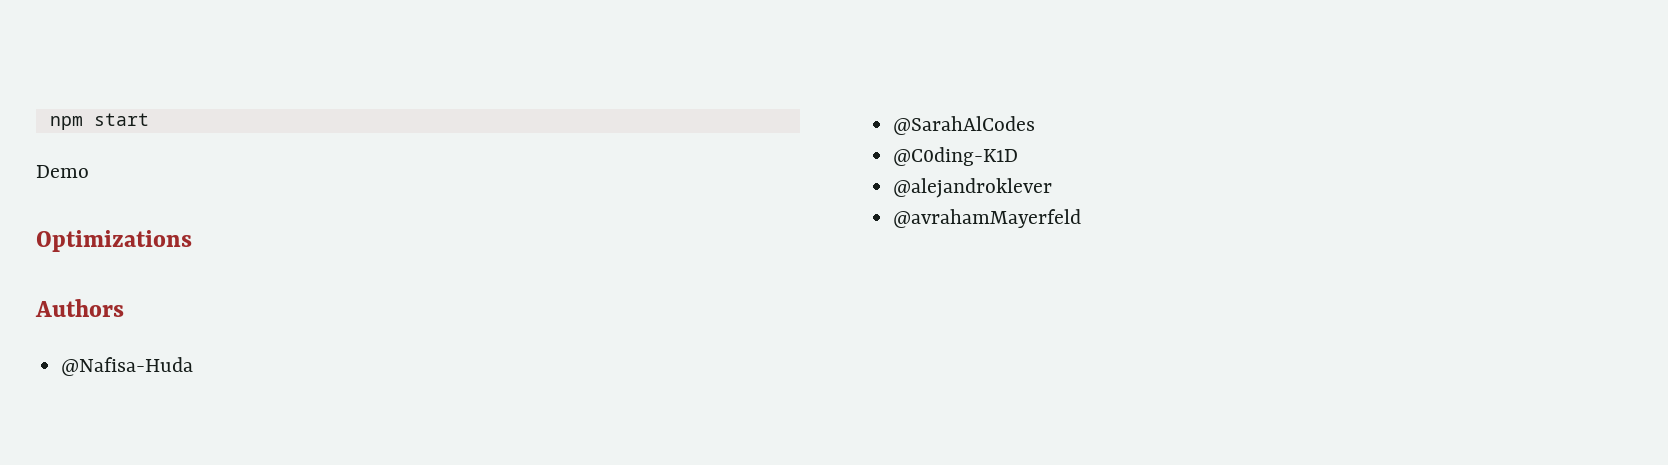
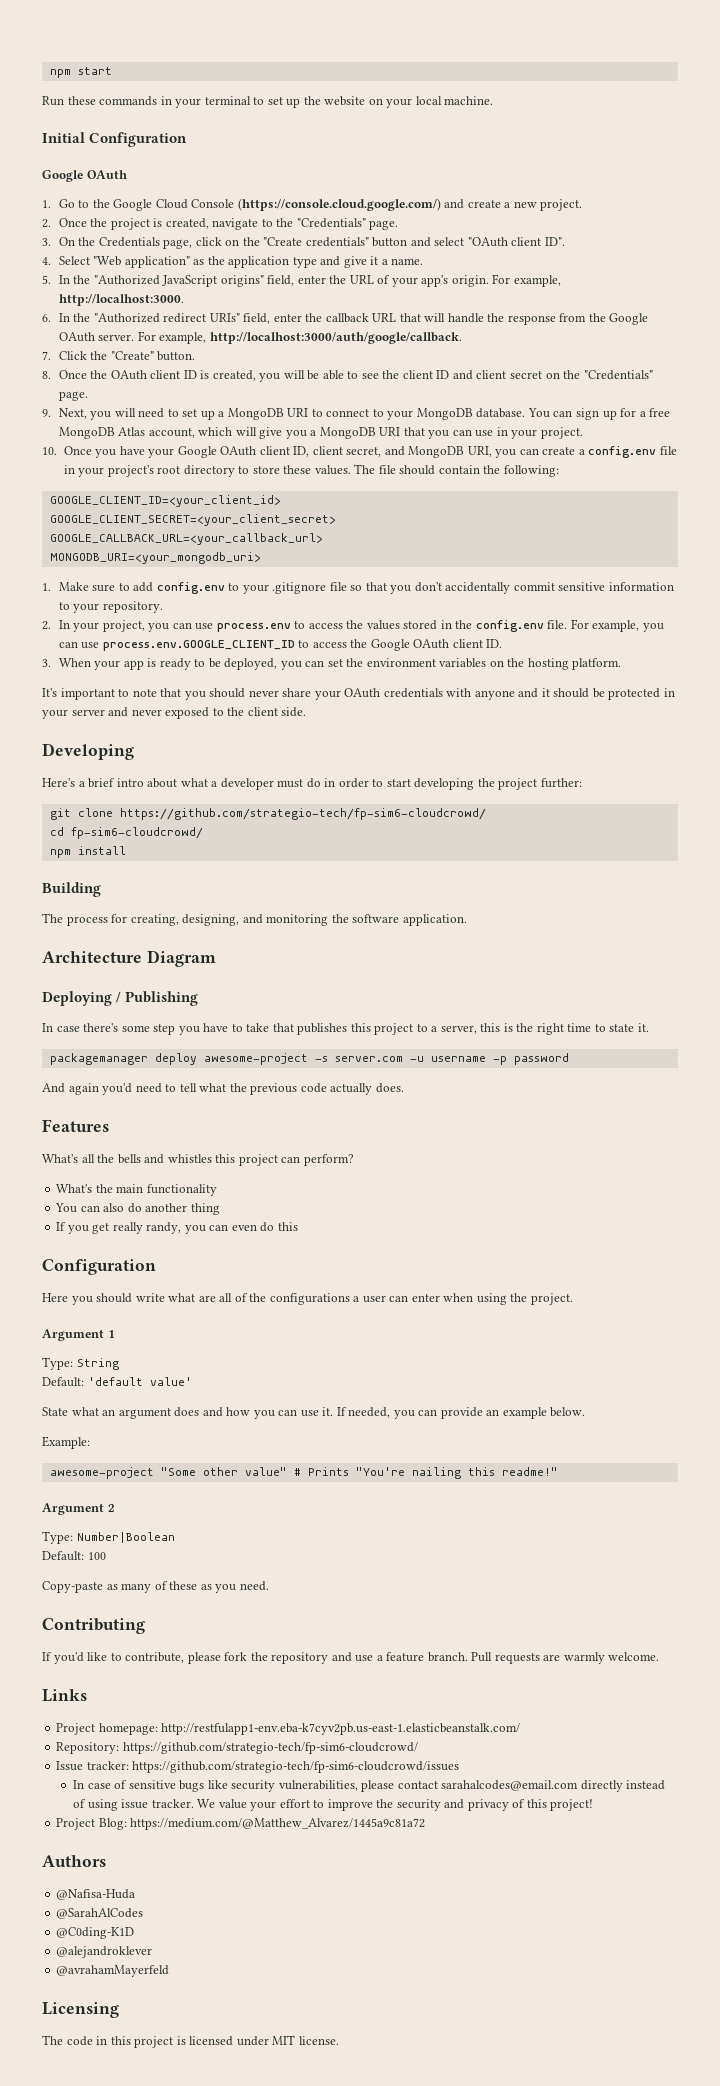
- Demo
- Optimizations
+ Run these commands in your terminal to set up the website on your local machine.
+ Initial Configuration
+ Google OAuth
+ 1. Go to the Google Cloud Console (https://console.cloud.google.com/) and create a new project.
+ 2. Once the project is created, navigate to the "Credentials" page.
+ 3. On the Credentials page, click on the "Create credentials" button and select "OAuth client ID".
+ 4. Select "Web application" as the application type and give it a name.
+ 5. In the "Authorized JavaScript origins" field, enter the URL of your app's origin. For example, http://localhost:3000.
+ 6. In the "Authorized redirect URIs" field, enter the callback URL that will handle the response from the Google OAuth server. For example, http://localhost:3000/auth/google/callback.
+ 7. Click the "Create" button.
+ 8. Once the OAuth client ID is created, you will be able to see the client ID and client secret on the "Credentials" page.
+ 9. Next, you will need to set up a MongoDB URI to connect to your MongoDB database. You can sign up for a free MongoDB Atlas account, which will give you a MongoDB URI that you can use in your project.
+ 10. Once you have your Google OAuth client ID, client secret, and MongoDB URI, you can create a config.env file in your project's root directory to store these values. The file should contain the following:
+ GOOGLE_CLIENT_ID=<your_client_id>
+ GOOGLE_CLIENT_SECRET=<your_client_secret>
+ GOOGLE_CALLBACK_URL=<your_callback_url>
+ MONGODB_URI=<your_mongodb_uri>
+ 1. Make sure to add config.env to your .gitignore file so that you don't accidentally commit sensitive information to your repository.
+ 2. In your project, you can use process.env to access the values stored in the config.env file. For example, you can use process.env.GOOGLE_CLIENT_ID to access the Google OAuth client ID.
+ 3. When your app is ready to be deployed, you can set the environment variables on the hosting platform.
+ It's important to note that you should never share your OAuth credentials with anyone and it should be protected in your server and never exposed to the client side.
+ Developing
+ Here's a brief intro about what a developer must do in order to start developing the project further:
+ git clone https://github.com/strategio-tech/fp-sim6-cloudcrowd/
+ cd fp-sim6-cloudcrowd/
+ npm install
+ Building
+ The process for creating, designing, and monitoring the software application.
+ Architecture Diagram
+ Deploying / Publishing
+ In case there's some step you have to take that publishes this project to a server, this is the right time to state it.
+ packagemanager deploy awesome-project -s server.com -u username -p password
+ And again you'd need to tell what the previous code actually does.
+ Features
+ What's all the bells and whistles this project can perform?
+ What's the main functionality
+ You can also do another thing
+ If you get really randy, you can even do this
+ Configuration
+ Here you should write what are all of the configurations a user can enter when using the project.
+ Argument 1
+ Type: String
+ Default: 'default value'
+ State what an argument does and how you can use it. If needed, you can provide an example below.
+ Example:
+ awesome-project "Some other value" # Prints "You're nailing this readme!"
+ Argument 2
+ Type: Number|Boolean
+ Default: 100
+ Copy-paste as many of these as you need.
+ Contributing
+ If you'd like to contribute, please fork the repository and use a feature branch. Pull requests are warmly welcome.
+ Links
+ Project homepage: http://restfulapp1-env.eba-k7cyv2pb.us-east-1.elasticbeanstalk.com/
+ Repository: https://github.com/strategio-tech/fp-sim6-cloudcrowd/
+ Issue tracker: https://github.com/strategio-tech/fp-sim6-cloudcrowd/issues
+ In case of sensitive bugs like security vulnerabilities, please contact sarahalcodes@email.com directly instead of using issue tracker. We value your effort to improve the security and privacy of this project!
+ Project Blog: https://medium.com/@Matthew_Alvarez/1445a9c81a72
+ Licensing
+ The code in this project is licensed under MIT license.

